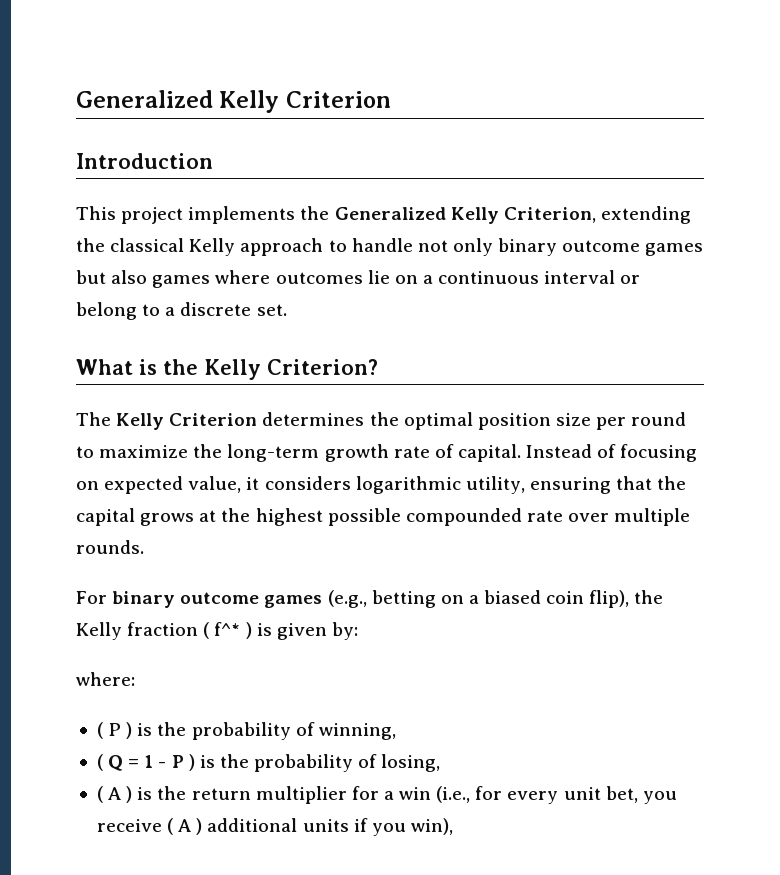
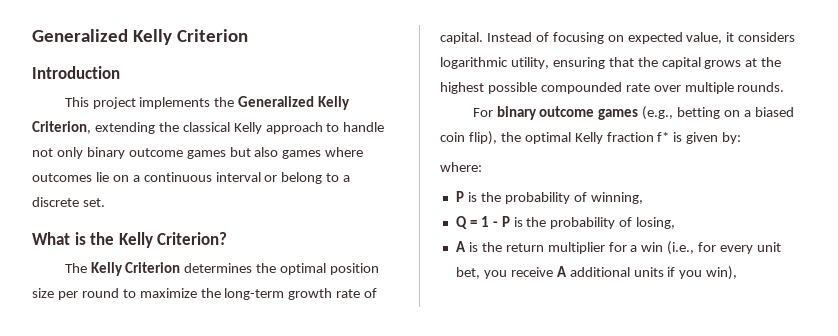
- For binary outcome games (e.g., betting on a biased coin flip), the Kelly fraction ( f^* ) is given by:
+ For binary outcome games (e.g., betting on a biased coin flip), the optimal Kelly fraction f* is given by:
- ( P ) is the probability of winning,
+ P is the probability of winning,
- ( Q = 1 - P ) is the probability of losing,
+ Q = 1 - P is the probability of losing,
- ( A ) is the return multiplier for a win (i.e., for every unit bet, you receive ( A ) additional units if you win),
+ A is the return multiplier for a win (i.e., for every unit bet, you receive A additional units if you win),

